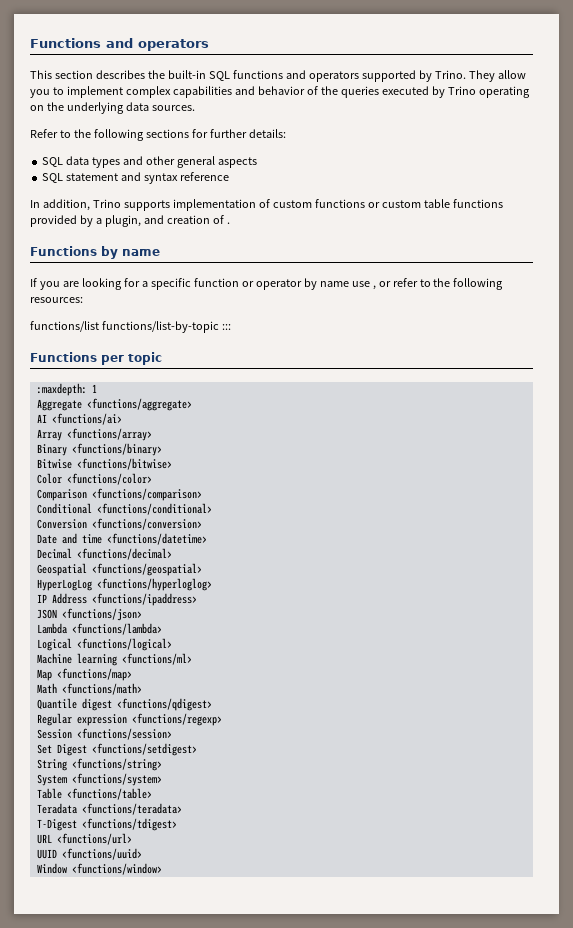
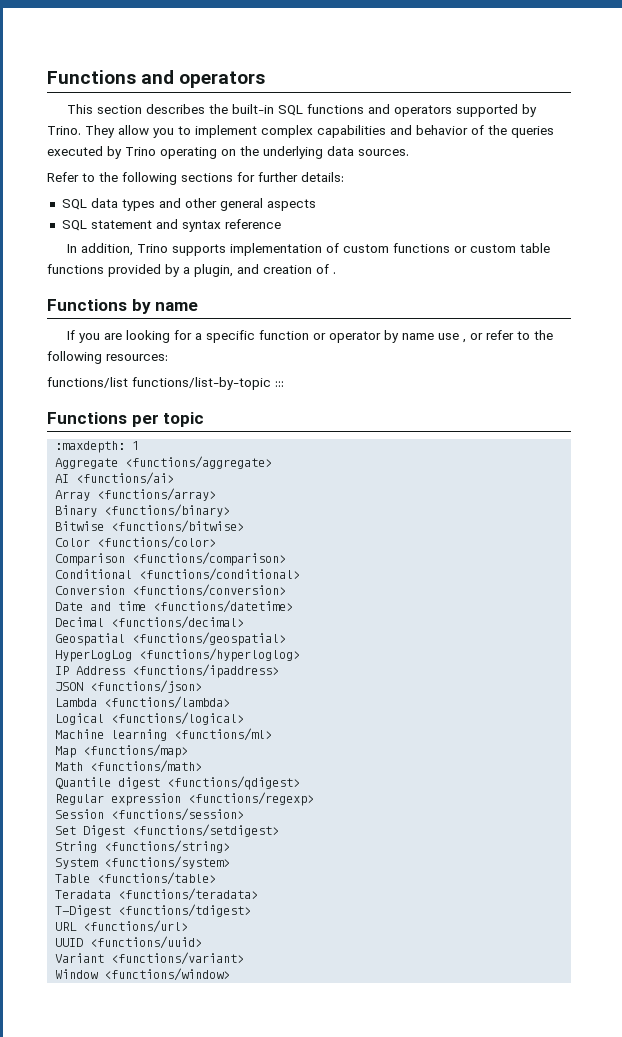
+ Variant <functions/variant>

